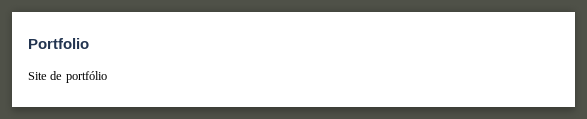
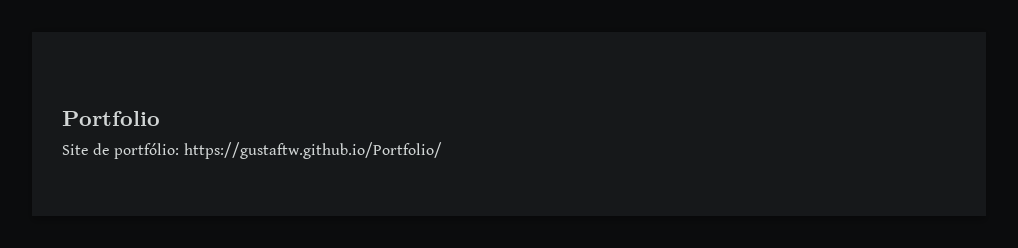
- Site de portfólio
+ Site de portfólio: https://gustaftw.github.io/Portfolio/

